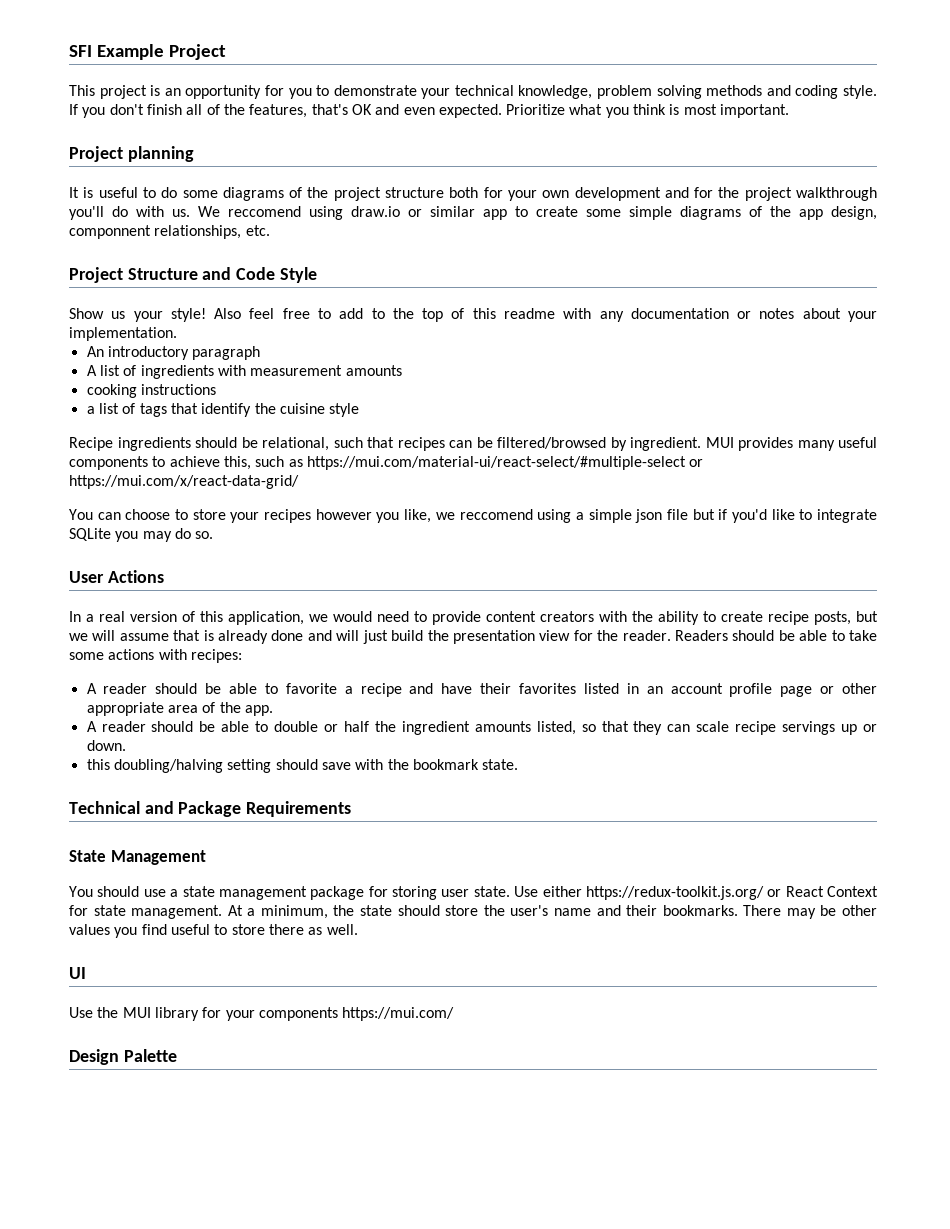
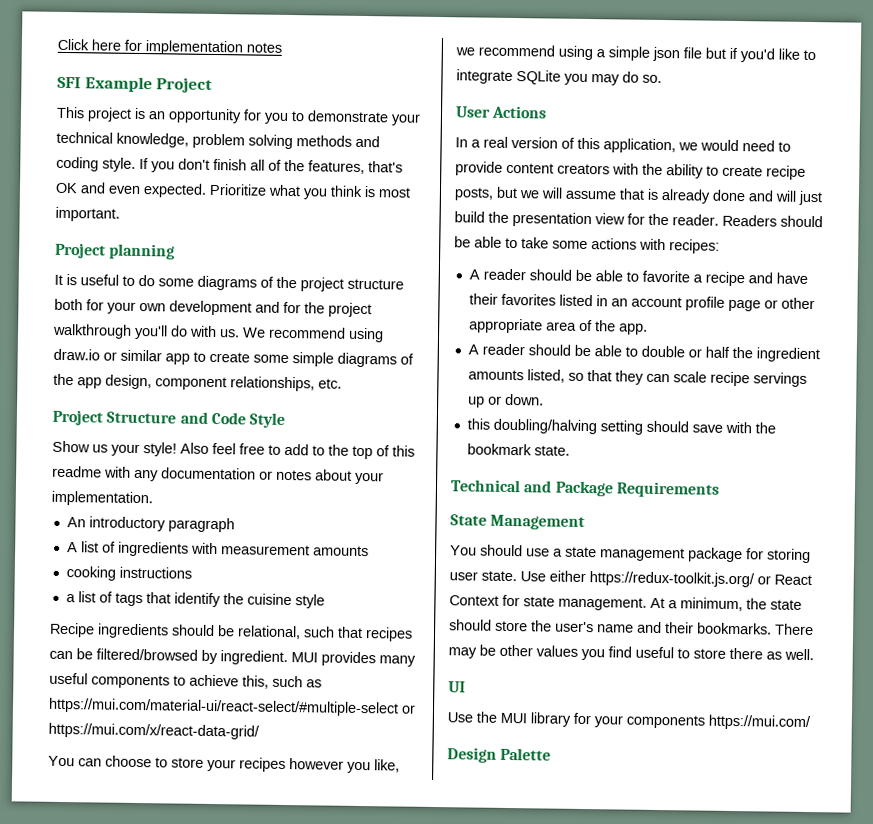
+ Click here for implementation notes
- We reccomend using draw.io or similar app to create some simple diagrams of the app design, componnent relationships, etc.
+ We recommend using draw.io or similar app to create some simple diagrams of the app design, component relationships, etc.
- You can choose to store your recipes however you like, we reccomend using a simple json file but if you'd like to integrate SQLite you may do so.
+ You can choose to store your recipes however you like, we recommend using a simple json file but if you'd like to integrate SQLite you may do so.

